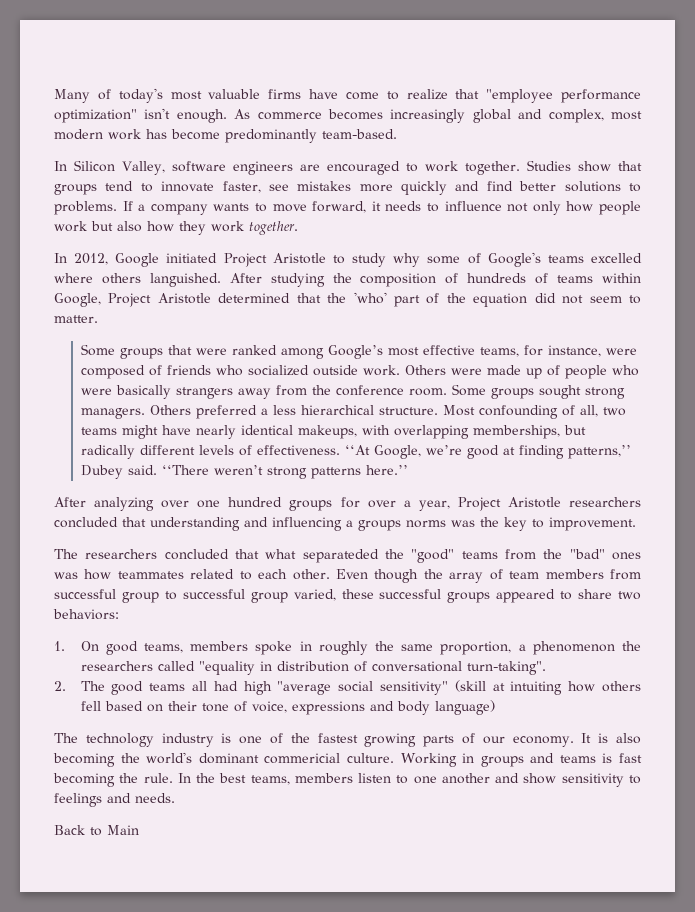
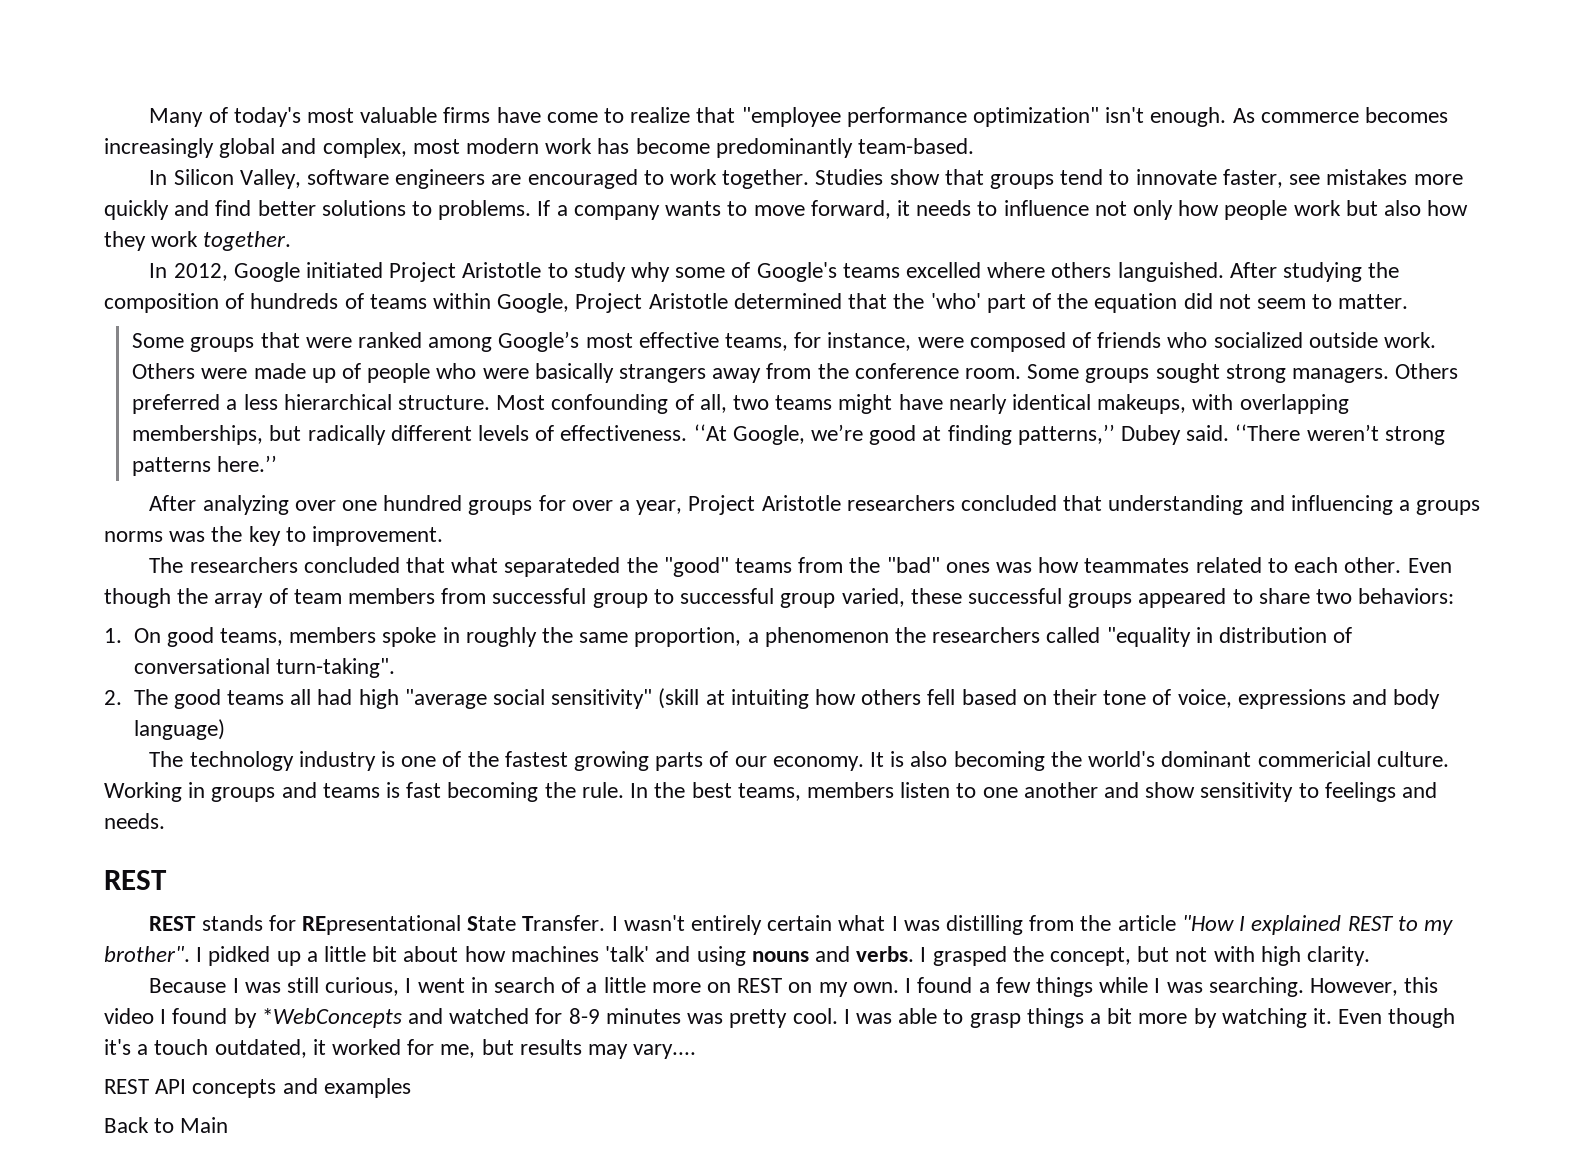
  In the best teams, members listen to one another and show sensitivity to feelings and needs.
+ REST
+ REST stands for REpresentational State Transfer. I wasn't entirely certain what I was distilling from the article "How I explained REST to my brother". I pidked up a little bit about how machines 'talk' and using nouns and verbs. I grasped the concept, but not with high clarity.
+ Because I was still curious, I went in search of a little more on REST on my own. I found a few things while I was searching. However, this video I found by *WebConcepts and watched for 8-9 minutes was pretty cool. I was able to grasp things a bit more by watching it. Even though it's a touch outdated, it worked for me, but results may vary....
+ REST API concepts and examples

